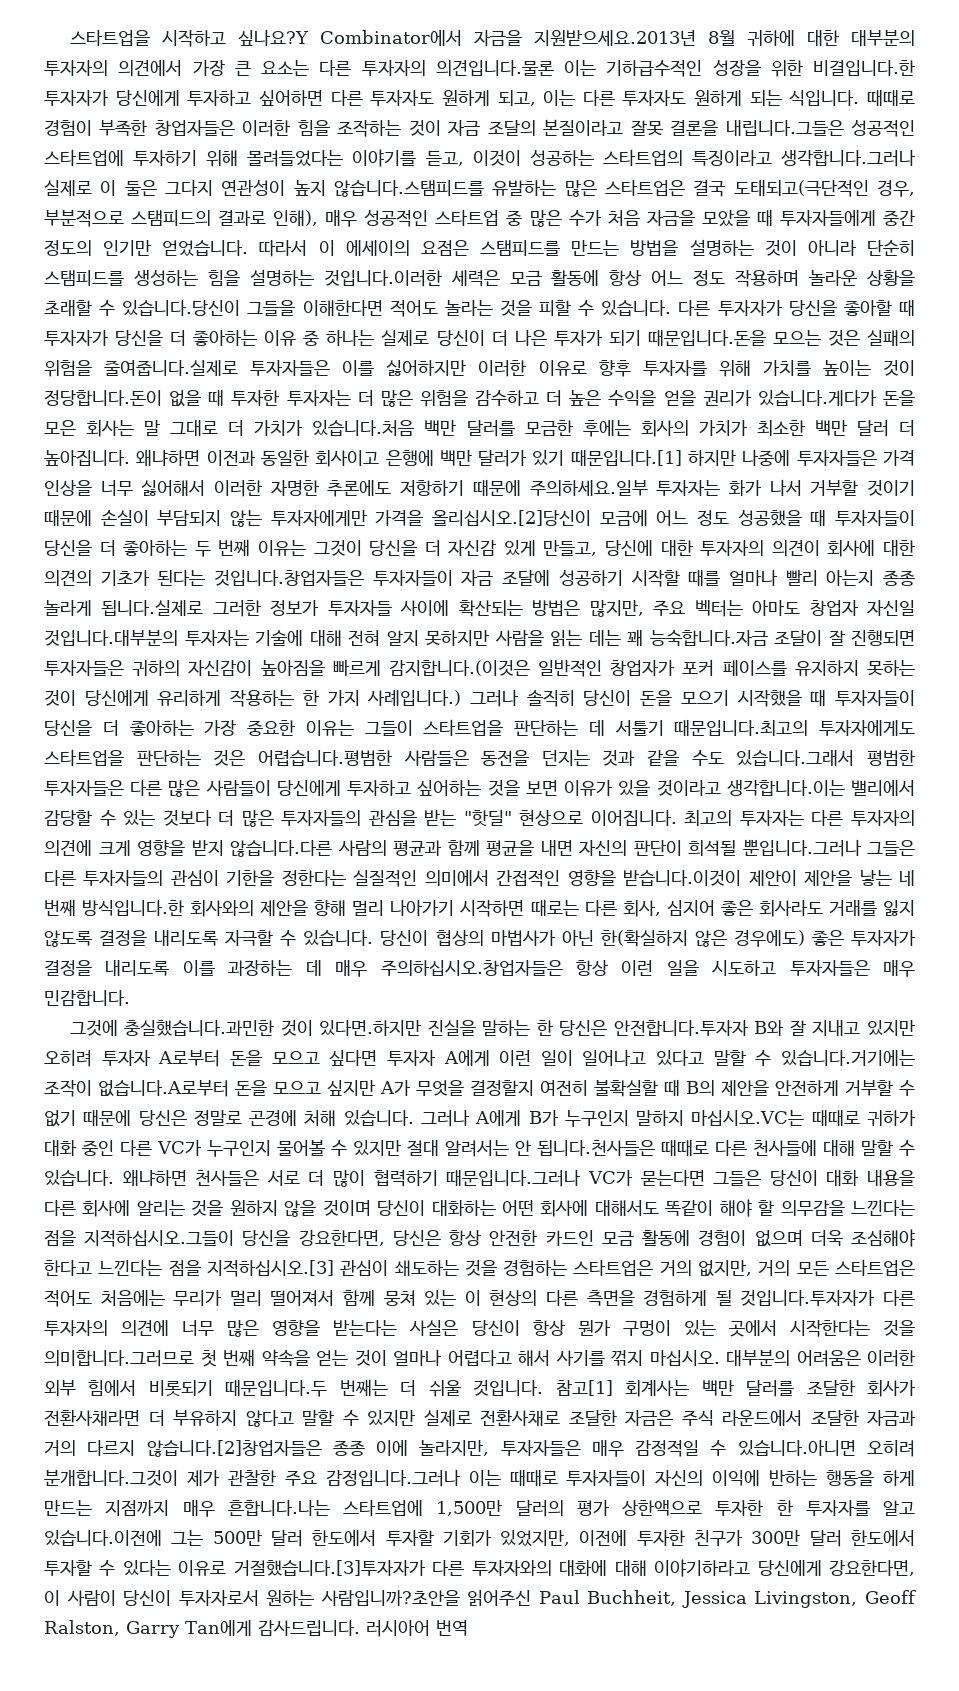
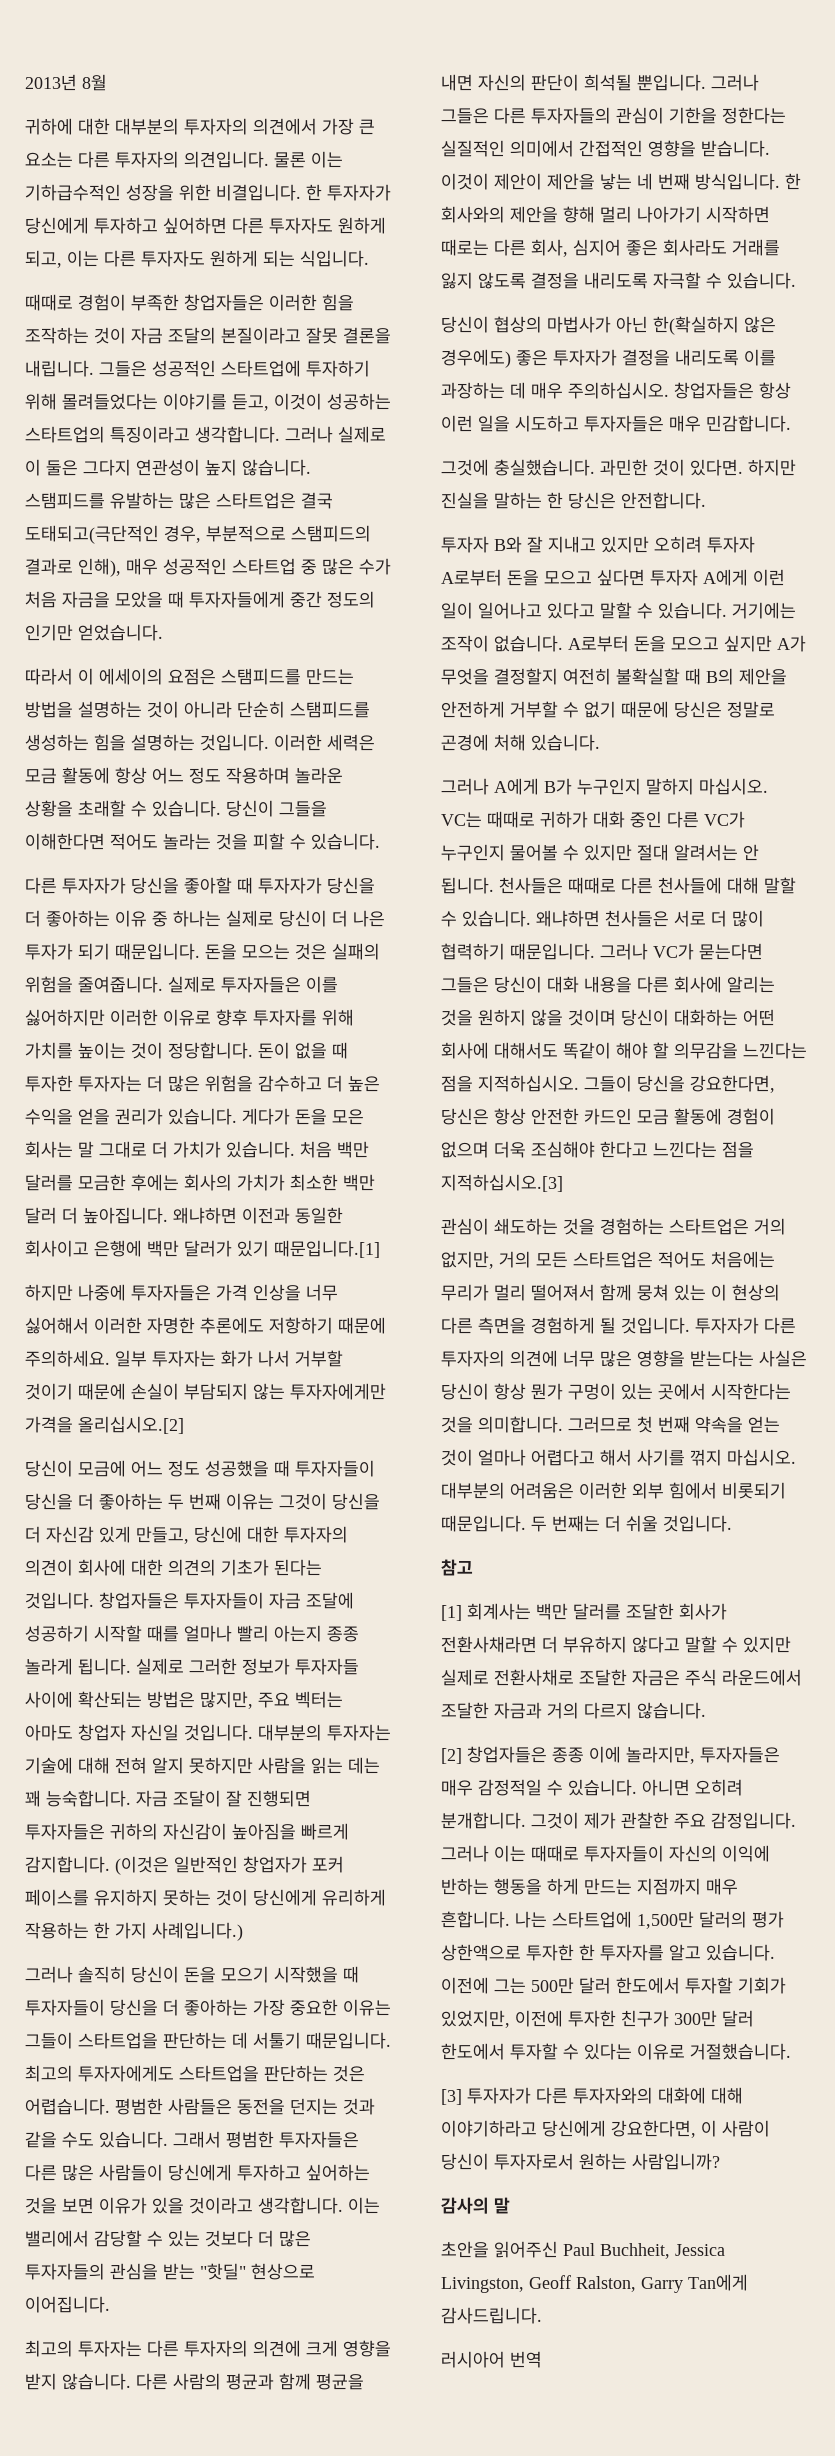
- 스타트업을 시작하고 싶나요?Y Combinator에서 자금을 지원받으세요.2013년 8월 귀하에 대한 대부분의 투자자의 의견에서 가장 큰 요소는 다른 투자자의 의견입니다.물론 이는 기하급수적인 성장을 위한 비결입니다.한 투자자가 당신에게 투자하고 싶어하면 다른 투자자도 원하게 되고, 이는 다른 투자자도 원하게 되는 식입니다. 때때로 경험이 부족한 창업자들은 이러한 힘을 조작하는 것이 자금 조달의 본질이라고 잘못 결론을 내립니다.그들은 성공적인 스타트업에 투자하기 위해 몰려들었다는 이야기를 듣고, 이것이 성공하는 스타트업의 특징이라고 생각합니다.그러나 실제로 이 둘은 그다지 연관성이 높지 않습니다.스탬피드를 유발하는 많은 스타트업은 결국 도태되고(극단적인 경우, 부분적으로 스탬피드의 결과로 인해), 매우 성공적인 스타트업 중 많은 수가 처음 자금을 모았을 때 투자자들에게 중간 정도의 인기만 얻었습니다. 따라서 이 에세이의 요점은 스탬피드를 만드는 방법을 설명하는 것이 아니라 단순히 스탬피드를 생성하는 힘을 설명하는 것입니다.이러한 세력은 모금 활동에 항상 어느 정도 작용하며 놀라운 상황을 초래할 수 있습니다.당신이 그들을 이해한다면 적어도 놀라는 것을 피할 수 있습니다. 다른 투자자가 당신을 좋아할 때 투자자가 당신을 더 좋아하는 이유 중 하나는 실제로 당신이 더 나은 투자가 되기 때문입니다.돈을 모으는 것은 실패의 위험을 줄여줍니다.실제로 투자자들은 이를 싫어하지만 이러한 이유로 향후 투자자를 위해 가치를 높이는 것이 정당합니다.돈이 없을 때 투자한 투자자는 더 많은 위험을 감수하고 더 높은 수익을 얻을 권리가 있습니다.게다가 돈을 모은 회사는 말 그대로 더 가치가 있습니다.처음 백만 달러를 모금한 후에는 회사의 가치가 최소한 백만 달러 더 높아집니다.
+ 2013년 8월
+ 귀하에 대한 대부분의 투자자의 의견에서 가장 큰 요소는 다른 투자자의 의견입니다. 물론 이는 기하급수적인 성장을 위한 비결입니다. 한 투자자가 당신에게 투자하고 싶어하면 다른 투자자도 원하게 되고, 이는 다른 투자자도 원하게 되는 식입니다.
+ 때때로 경험이 부족한 창업자들은 이러한 힘을 조작하는 것이 자금 조달의 본질이라고 잘못 결론을 내립니다. 그들은 성공적인 스타트업에 투자하기 위해 몰려들었다는 이야기를 듣고, 이것이 성공하는 스타트업의 특징이라고 생각합니다. 그러나 실제로 이 둘은 그다지 연관성이 높지 않습니다. 스탬피드를 유발하는 많은 스타트업은 결국 도태되고(극단적인 경우, 부분적으로 스탬피드의 결과로 인해), 매우 성공적인 스타트업 중 많은 수가 처음 자금을 모았을 때 투자자들에게 중간 정도의 인기만 얻었습니다.
+ 따라서 이 에세이의 요점은 스탬피드를 만드는 방법을 설명하는 것이 아니라 단순히 스탬피드를 생성하는 힘을 설명하는 것입니다. 이러한 세력은 모금 활동에 항상 어느 정도 작용하며 놀라운 상황을 초래할 수 있습니다. 당신이 그들을 이해한다면 적어도 놀라는 것을 피할 수 있습니다.
+ 다른 투자자가 당신을 좋아할 때 투자자가 당신을 더 좋아하는 이유 중 하나는 실제로 당신이 더 나은 투자가 되기 때문입니다. 돈을 모으는 것은 실패의 위험을 줄여줍니다. 실제로 투자자들은 이를 싫어하지만 이러한 이유로 향후 투자자를 위해 가치를 높이는 것이 정당합니다. 돈이 없을 때 투자한 투자자는 더 많은 위험을 감수하고 더 높은 수익을 얻을 권리가 있습니다. 게다가 돈을 모은 회사는 말 그대로 더 가치가 있습니다. 처음 백만 달러를 모금한 후에는 회사의 가치가 최소한 백만 달러 더 높아집니다.
- 왜냐하면 이전과 동일한 회사이고 은행에 백만 달러가 있기 때문입니다.[1] 하지만 나중에 투자자들은 가격 인상을 너무 싫어해서 이러한 자명한 추론에도 저항하기 때문에 주의하세요.일부 투자자는 화가 나서 거부할 것이기 때문에 손실이 부담되지 않는 투자자에게만 가격을 올리십시오.[2]당신이 모금에 어느 정도 성공했을 때 투자자들이 당신을 더 좋아하는 두 번째 이유는 그것이 당신을 더 자신감 있게 만들고, 당신에 대한 투자자의 의견이 회사에 대한 의견의 기초가 된다는 것입니다.창업자들은 투자자들이 자금 조달에 성공하기 시작할 때를 얼마나 빨리 아는지 종종 놀라게 됩니다.실제로 그러한 정보가 투자자들 사이에 확산되는 방법은 많지만, 주요 벡터는 아마도 창업자 자신일 것입니다.대부분의 투자자는 기술에 대해 전혀 알지 못하지만 사람을 읽는 데는 꽤 능숙합니다.자금 조달이 잘 진행되면 투자자들은 귀하의 자신감이 높아짐을 빠르게 감지합니다.(이것은 일반적인 창업자가 포커 페이스를 유지하지 못하는 것이 당신에게 유리하게 작용하는 한 가지 사례입니다.) 그러나 솔직히 당신이 돈을 모으기 시작했을 때 투자자들이 당신을 더 좋아하는 가장 중요한 이유는 그들이 스타트업을 판단하는 데 서툴기 때문입니다.최고의 투자자에게도 스타트업을 판단하는 것은 어렵습니다.평범한 사람들은 동전을 던지는 것과 같을 수도 있습니다.그래서 평범한 투자자들은 다른 많은 사람들이 당신에게 투자하고 싶어하는 것을 보면 이유가 있을 것이라고 생각합니다.이는 밸리에서 감당할 수 있는 것보다 더 많은 투자자들의 관심을 받는 "핫딜" 현상으로 이어집니다. 최고의 투자자는 다른 투자자의 의견에 크게 영향을 받지 않습니다.다른 사람의 평균과 함께 평균을 내면 자신의 판단이 희석될 뿐입니다.그러나 그들은 다른 투자자들의 관심이 기한을 정한다는 실질적인 의미에서 간접적인 영향을 받습니다.이것이 제안이 제안을 낳는 네 번째 방식입니다.한 회사와의 제안을 향해 멀리 나아가기 시작하면 때로는 다른 회사, 심지어 좋은 회사라도 거래를 잃지 않도록 결정을 내리도록 자극할 수 있습니다. 당신이 협상의 마법사가 아닌 한(확실하지 않은 경우에도) 좋은 투자자가 결정을 내리도록 이를 과장하는 데 매우 주의하십시오.창업자들은 항상 이런 일을 시도하고 투자자들은 매우 민감합니다.
+ 왜냐하면 이전과 동일한 회사이고 은행에 백만 달러가 있기 때문입니다.[1]
+ 하지만 나중에 투자자들은 가격 인상을 너무 싫어해서 이러한 자명한 추론에도 저항하기 때문에 주의하세요. 일부 투자자는 화가 나서 거부할 것이기 때문에 손실이 부담되지 않는 투자자에게만 가격을 올리십시오.[2]
+ 당신이 모금에 어느 정도 성공했을 때 투자자들이 당신을 더 좋아하는 두 번째 이유는 그것이 당신을 더 자신감 있게 만들고, 당신에 대한 투자자의 의견이 회사에 대한 의견의 기초가 된다는 것입니다. 창업자들은 투자자들이 자금 조달에 성공하기 시작할 때를 얼마나 빨리 아는지 종종 놀라게 됩니다. 실제로 그러한 정보가 투자자들 사이에 확산되는 방법은 많지만, 주요 벡터는 아마도 창업자 자신일 것입니다. 대부분의 투자자는 기술에 대해 전혀 알지 못하지만 사람을 읽는 데는 꽤 능숙합니다. 자금 조달이 잘 진행되면 투자자들은 귀하의 자신감이 높아짐을 빠르게 감지합니다. (이것은 일반적인 창업자가 포커 페이스를 유지하지 못하는 것이 당신에게 유리하게 작용하는 한 가지 사례입니다.)
+ 그러나 솔직히 당신이 돈을 모으기 시작했을 때 투자자들이 당신을 더 좋아하는 가장 중요한 이유는 그들이 스타트업을 판단하는 데 서툴기 때문입니다. 최고의 투자자에게도 스타트업을 판단하는 것은 어렵습니다. 평범한 사람들은 동전을 던지는 것과 같을 수도 있습니다. 그래서 평범한 투자자들은 다른 많은 사람들이 당신에게 투자하고 싶어하는 것을 보면 이유가 있을 것이라고 생각합니다. 이는 밸리에서 감당할 수 있는 것보다 더 많은 투자자들의 관심을 받는 "핫딜" 현상으로 이어집니다.
+ 최고의 투자자는 다른 투자자의 의견에 크게 영향을 받지 않습니다. 다른 사람의 평균과 함께 평균을 내면 자신의 판단이 희석될 뿐입니다. 그러나 그들은 다른 투자자들의 관심이 기한을 정한다는 실질적인 의미에서 간접적인 영향을 받습니다. 이것이 제안이 제안을 낳는 네 번째 방식입니다. 한 회사와의 제안을 향해 멀리 나아가기 시작하면 때로는 다른 회사, 심지어 좋은 회사라도 거래를 잃지 않도록 결정을 내리도록 자극할 수 있습니다.
+ 당신이 협상의 마법사가 아닌 한(확실하지 않은 경우에도) 좋은 투자자가 결정을 내리도록 이를 과장하는 데 매우 주의하십시오. 창업자들은 항상 이런 일을 시도하고 투자자들은 매우 민감합니다.
- 그것에 충실했습니다.과민한 것이 있다면.하지만 진실을 말하는 한 당신은 안전합니다.투자자 B와 잘 지내고 있지만 오히려 투자자 A로부터 돈을 모으고 싶다면 투자자 A에게 이런 일이 일어나고 있다고 말할 수 있습니다.거기에는 조작이 없습니다.A로부터 돈을 모으고 싶지만 A가 무엇을 결정할지 여전히 불확실할 때 B의 제안을 안전하게 거부할 수 없기 때문에 당신은 정말로 곤경에 처해 있습니다. 그러나 A에게 B가 누구인지 말하지 마십시오.VC는 때때로 귀하가 대화 중인 다른 VC가 누구인지 물어볼 수 있지만 절대 알려서는 안 됩니다.천사들은 때때로 다른 천사들에 대해 말할 수 있습니다.
+ 그것에 충실했습니다. 과민한 것이 있다면. 하지만 진실을 말하는 한 당신은 안전합니다.
+ 투자자 B와 잘 지내고 있지만 오히려 투자자 A로부터 돈을 모으고 싶다면 투자자 A에게 이런 일이 일어나고 있다고 말할 수 있습니다. 거기에는 조작이 없습니다. A로부터 돈을 모으고 싶지만 A가 무엇을 결정할지 여전히 불확실할 때 B의 제안을 안전하게 거부할 수 없기 때문에 당신은 정말로 곤경에 처해 있습니다.
+ 그러나 A에게 B가 누구인지 말하지 마십시오. VC는 때때로 귀하가 대화 중인 다른 VC가 누구인지 물어볼 수 있지만 절대 알려서는 안 됩니다. 천사들은 때때로 다른 천사들에 대해 말할 수 있습니다.
- 왜냐하면 천사들은 서로 더 많이 협력하기 때문입니다.그러나 VC가 묻는다면 그들은 당신이 대화 내용을 다른 회사에 알리는 것을 원하지 않을 것이며 당신이 대화하는 어떤 회사에 대해서도 똑같이 해야 할 의무감을 느낀다는 점을 지적하십시오.그들이 당신을 강요한다면, 당신은 항상 안전한 카드인 모금 활동에 경험이 없으며 더욱 조심해야 한다고 느낀다는 점을 지적하십시오.[3] 관심이 쇄도하는 것을 경험하는 스타트업은 거의 없지만, 거의 모든 스타트업은 적어도 처음에는 무리가 멀리 떨어져서 함께 뭉쳐 있는 이 현상의 다른 측면을 경험하게 될 것입니다.투자자가 다른 투자자의 의견에 너무 많은 영향을 받는다는 사실은 당신이 항상 뭔가 구멍이 있는 곳에서 시작한다는 것을 의미합니다.그러므로 첫 번째 약속을 얻는 것이 얼마나 어렵다고 해서 사기를 꺾지 마십시오.
+ 왜냐하면 천사들은 서로 더 많이 협력하기 때문입니다. 그러나 VC가 묻는다면 그들은 당신이 대화 내용을 다른 회사에 알리는 것을 원하지 않을 것이며 당신이 대화하는 어떤 회사에 대해서도 똑같이 해야 할 의무감을 느낀다는 점을 지적하십시오. 그들이 당신을 강요한다면, 당신은 항상 안전한 카드인 모금 활동에 경험이 없으며 더욱 조심해야 한다고 느낀다는 점을 지적하십시오.[3]
+ 관심이 쇄도하는 것을 경험하는 스타트업은 거의 없지만, 거의 모든 스타트업은 적어도 처음에는 무리가 멀리 떨어져서 함께 뭉쳐 있는 이 현상의 다른 측면을 경험하게 될 것입니다. 투자자가 다른 투자자의 의견에 너무 많은 영향을 받는다는 사실은 당신이 항상 뭔가 구멍이 있는 곳에서 시작한다는 것을 의미합니다. 그러므로 첫 번째 약속을 얻는 것이 얼마나 어렵다고 해서 사기를 꺾지 마십시오.
- 대부분의 어려움은 이러한 외부 힘에서 비롯되기 때문입니다.두 번째는 더 쉬울 것입니다. 참고[1] 회계사는 백만 달러를 조달한 회사가 전환사채라면 더 부유하지 않다고 말할 수 있지만 실제로 전환사채로 조달한 자금은 주식 라운드에서 조달한 자금과 거의 다르지 않습니다.[2]창업자들은 종종 이에 놀라지만, 투자자들은 매우 감정적일 수 있습니다.아니면 오히려 분개합니다.그것이 제가 관찰한 주요 감정입니다.그러나 이는 때때로 투자자들이 자신의 이익에 반하는 행동을 하게 만드는 지점까지 매우 흔합니다.나는 스타트업에 1,500만 달러의 평가 상한액으로 투자한 한 투자자를 알고 있습니다.이전에 그는 500만 달러 한도에서 투자할 기회가 있었지만, 이전에 투자한 친구가 300만 달러 한도에서 투자할 수 있다는 이유로 거절했습니다.[3]투자자가 다른 투자자와의 대화에 대해 이야기하라고 당신에게 강요한다면, 이 사람이 당신이 투자자로서 원하는 사람입니까?초안을 읽어주신 Paul Buchheit, Jessica Livingston, Geoff Ralston, Garry Tan에게 감사드립니다. 러시아어 번역
+ 대부분의 어려움은 이러한 외부 힘에서 비롯되기 때문입니다. 두 번째는 더 쉬울 것입니다.
+ 참고
+ [1] 회계사는 백만 달러를 조달한 회사가 전환사채라면 더 부유하지 않다고 말할 수 있지만 실제로 전환사채로 조달한 자금은 주식 라운드에서 조달한 자금과 거의 다르지 않습니다.
+ [2] 창업자들은 종종 이에 놀라지만, 투자자들은 매우 감정적일 수 있습니다. 아니면 오히려 분개합니다. 그것이 제가 관찰한 주요 감정입니다. 그러나 이는 때때로 투자자들이 자신의 이익에 반하는 행동을 하게 만드는 지점까지 매우 흔합니다. 나는 스타트업에 1,500만 달러의 평가 상한액으로 투자한 한 투자자를 알고 있습니다. 이전에 그는 500만 달러 한도에서 투자할 기회가 있었지만, 이전에 투자한 친구가 300만 달러 한도에서 투자할 수 있다는 이유로 거절했습니다.
+ [3] 투자자가 다른 투자자와의 대화에 대해 이야기하라고 당신에게 강요한다면, 이 사람이 당신이 투자자로서 원하는 사람입니까?
+ 감사의 말
+ 초안을 읽어주신 Paul Buchheit, Jessica Livingston, Geoff Ralston, Garry Tan에게 감사드립니다.
+ 러시아어 번역

